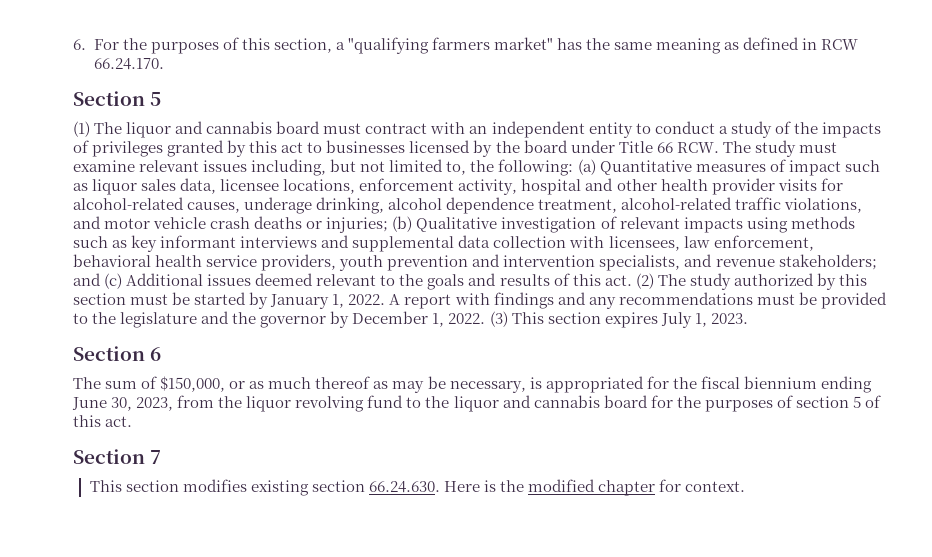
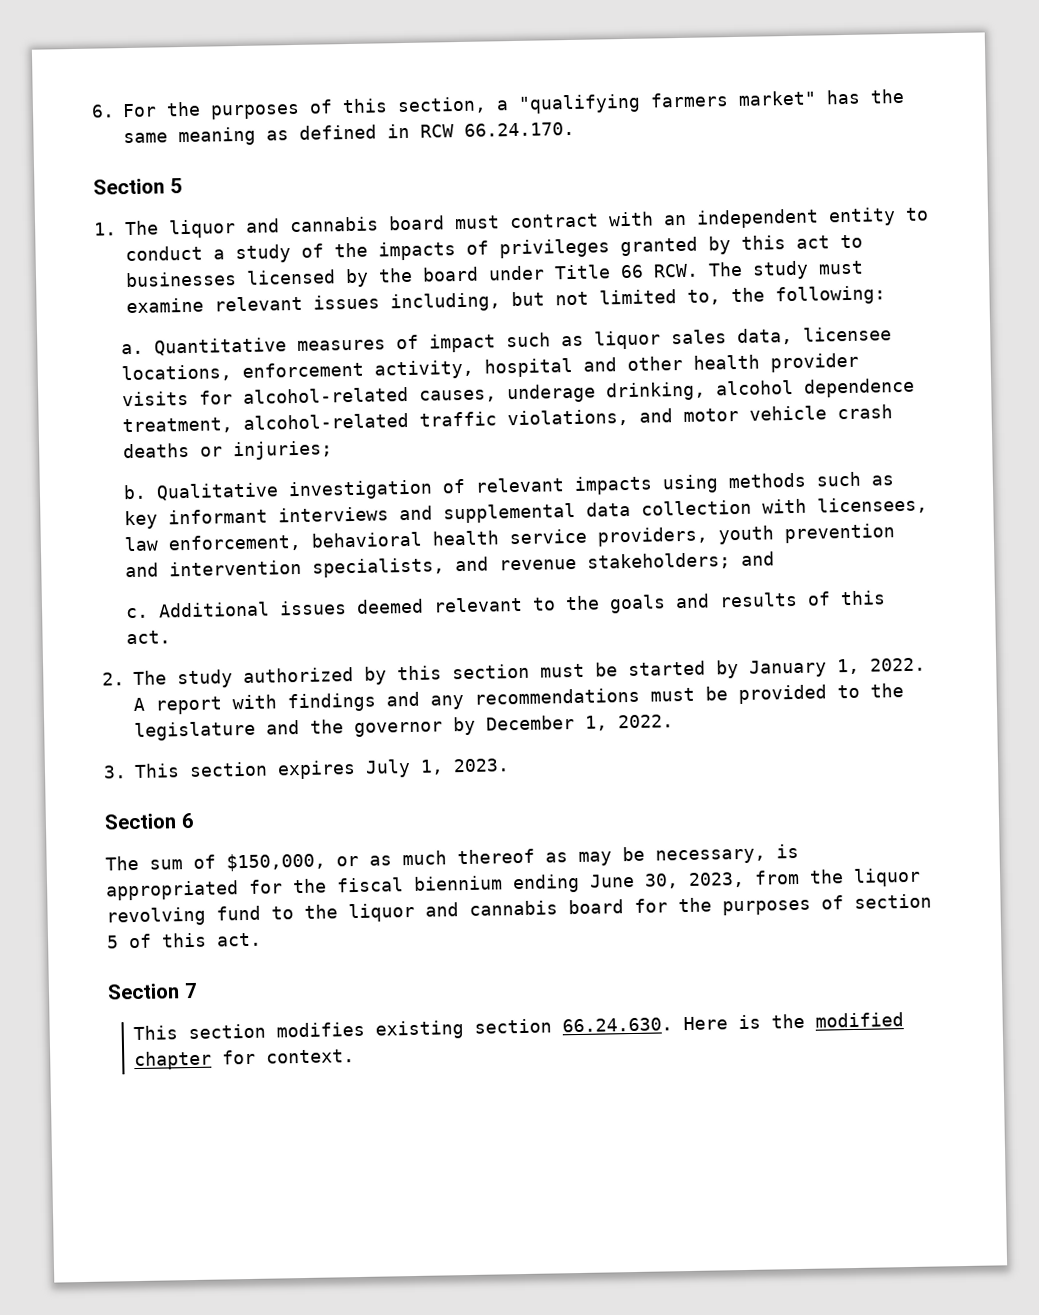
- (1) The liquor and cannabis board must contract with an independent entity to conduct a study of the impacts of privileges granted by this act to businesses licensed by the board under Title 66 RCW. The study must examine relevant issues including, but not limited to, the following: (a) Quantitative measures of impact such as liquor sales data, licensee locations, enforcement activity, hospital and other health provider visits for alcohol-related causes, underage drinking, alcohol dependence treatment, alcohol-related traffic violations, and motor vehicle crash deaths or injuries; (b) Qualitative investigation of relevant impacts using methods such as key informant interviews and supplemental data collection with licensees, law enforcement, behavioral health service providers, youth prevention and intervention specialists, and revenue stakeholders; and (c) Additional issues deemed relevant to the goals and results of this act. (2) The study authorized by this section must be started by January 1, 2022.
+ 1. The liquor and cannabis board must contract with an independent entity to conduct a study of the impacts of privileges granted by this act to businesses licensed by the board under Title 66 RCW. The study must examine relevant issues including, but not limited to, the following:
+ a. Quantitative measures of impact such as liquor sales data, licensee locations, enforcement activity, hospital and other health provider visits for alcohol-related causes, underage drinking, alcohol dependence treatment, alcohol-related traffic violations, and motor vehicle crash deaths or injuries;
+ b. Qualitative investigation of relevant impacts using methods such as key informant interviews and supplemental data collection with licensees, law enforcement, behavioral health service providers, youth prevention and intervention specialists, and revenue stakeholders; and
+ c. Additional issues deemed relevant to the goals and results of this act.
+ 2. The study authorized by this section must be started by January 1, 2022.
- A report with findings and any recommendations must be provided to the legislature and the governor by December 1, 2022. (3) This section expires July 1, 2023.
+ A report with findings and any recommendations must be provided to the legislature and the governor by December 1, 2022.
+ 3. This section expires July 1, 2023.

